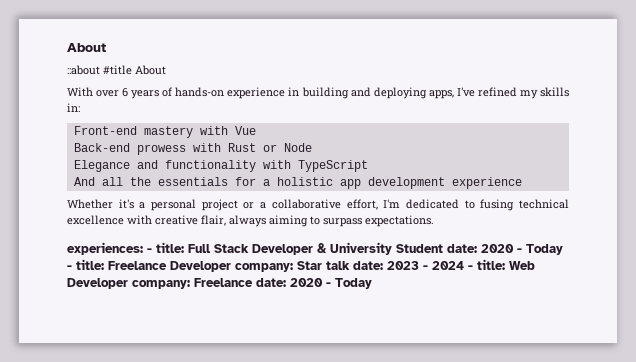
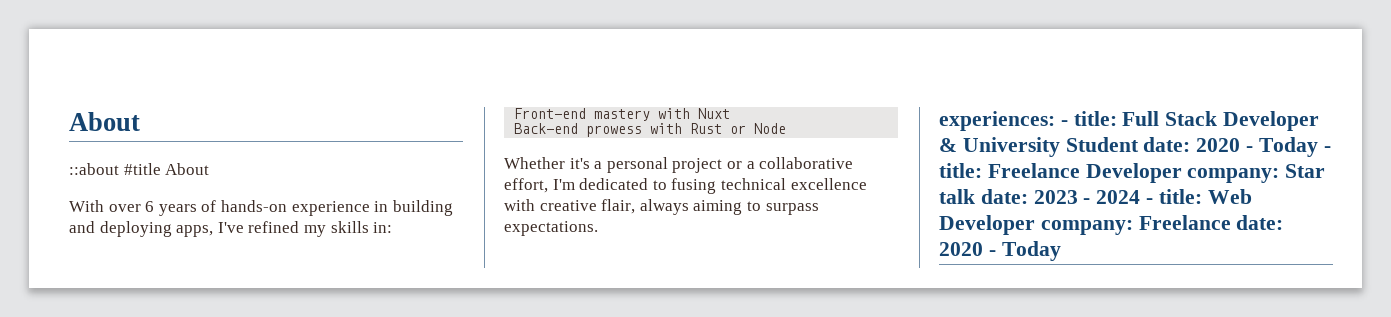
- Front-end mastery with Vue
+ Front-end mastery with Nuxt
- Elegance and functionality with TypeScript
- And all the essentials for a holistic app development experience

